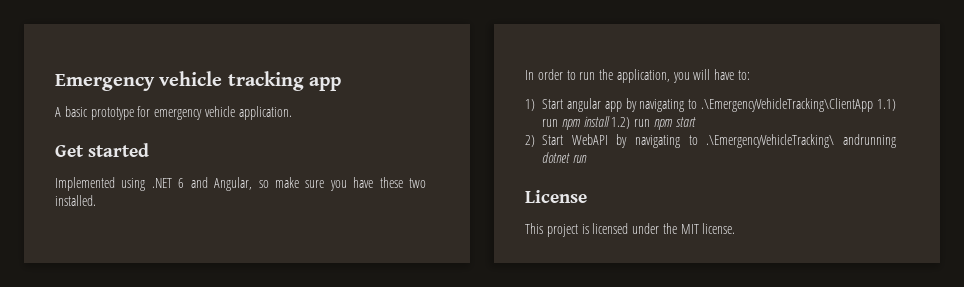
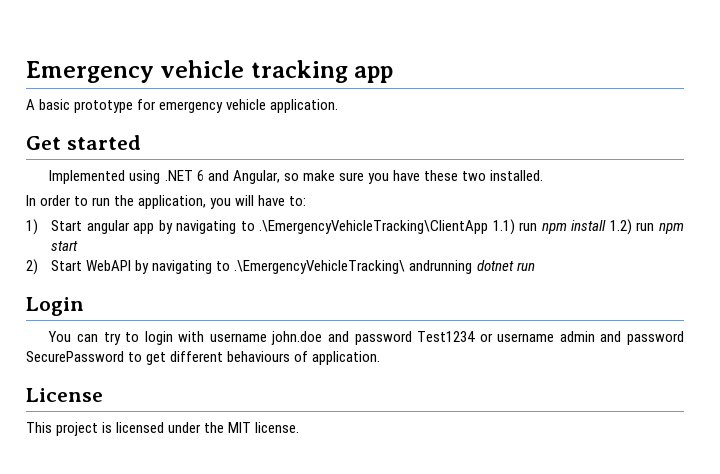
+ Login
+ You can try to login with username john.doe and password Test1234 or username admin and password SecurePassword to get different behaviours of application.

